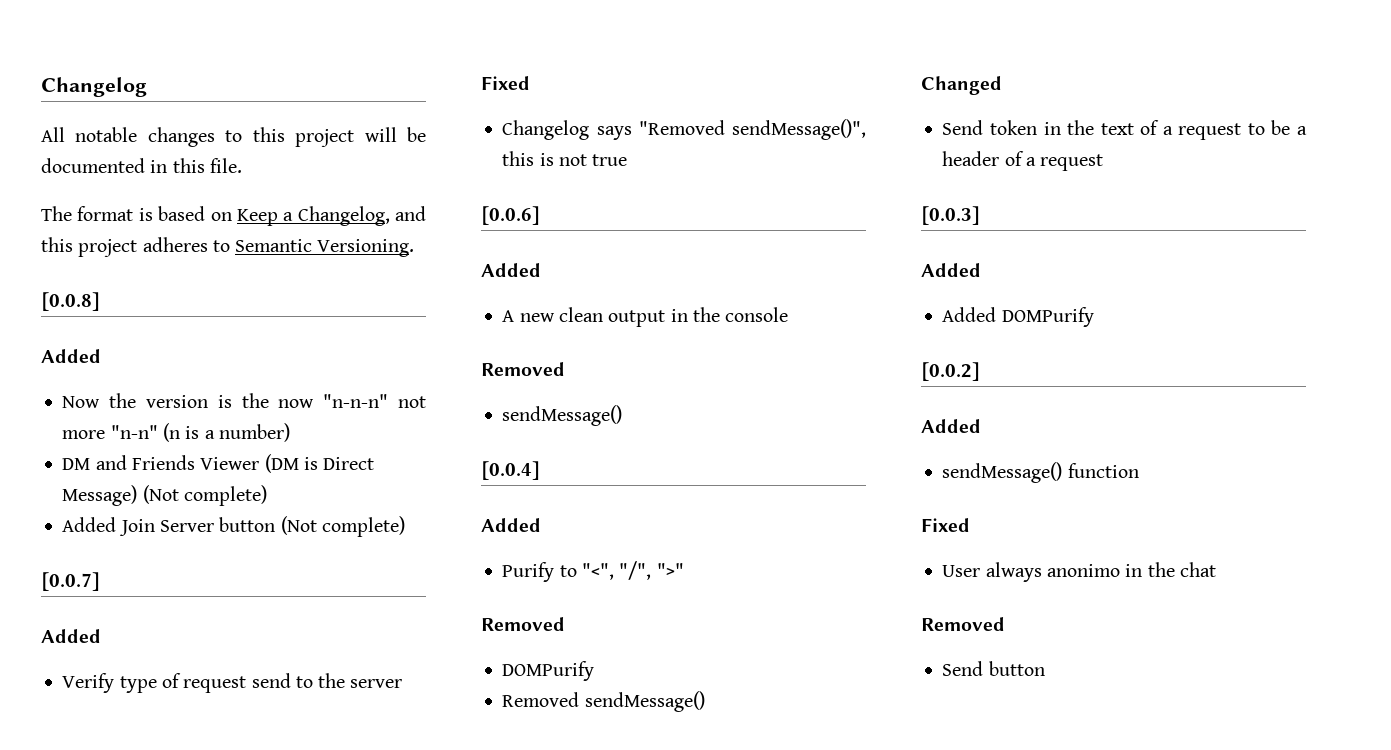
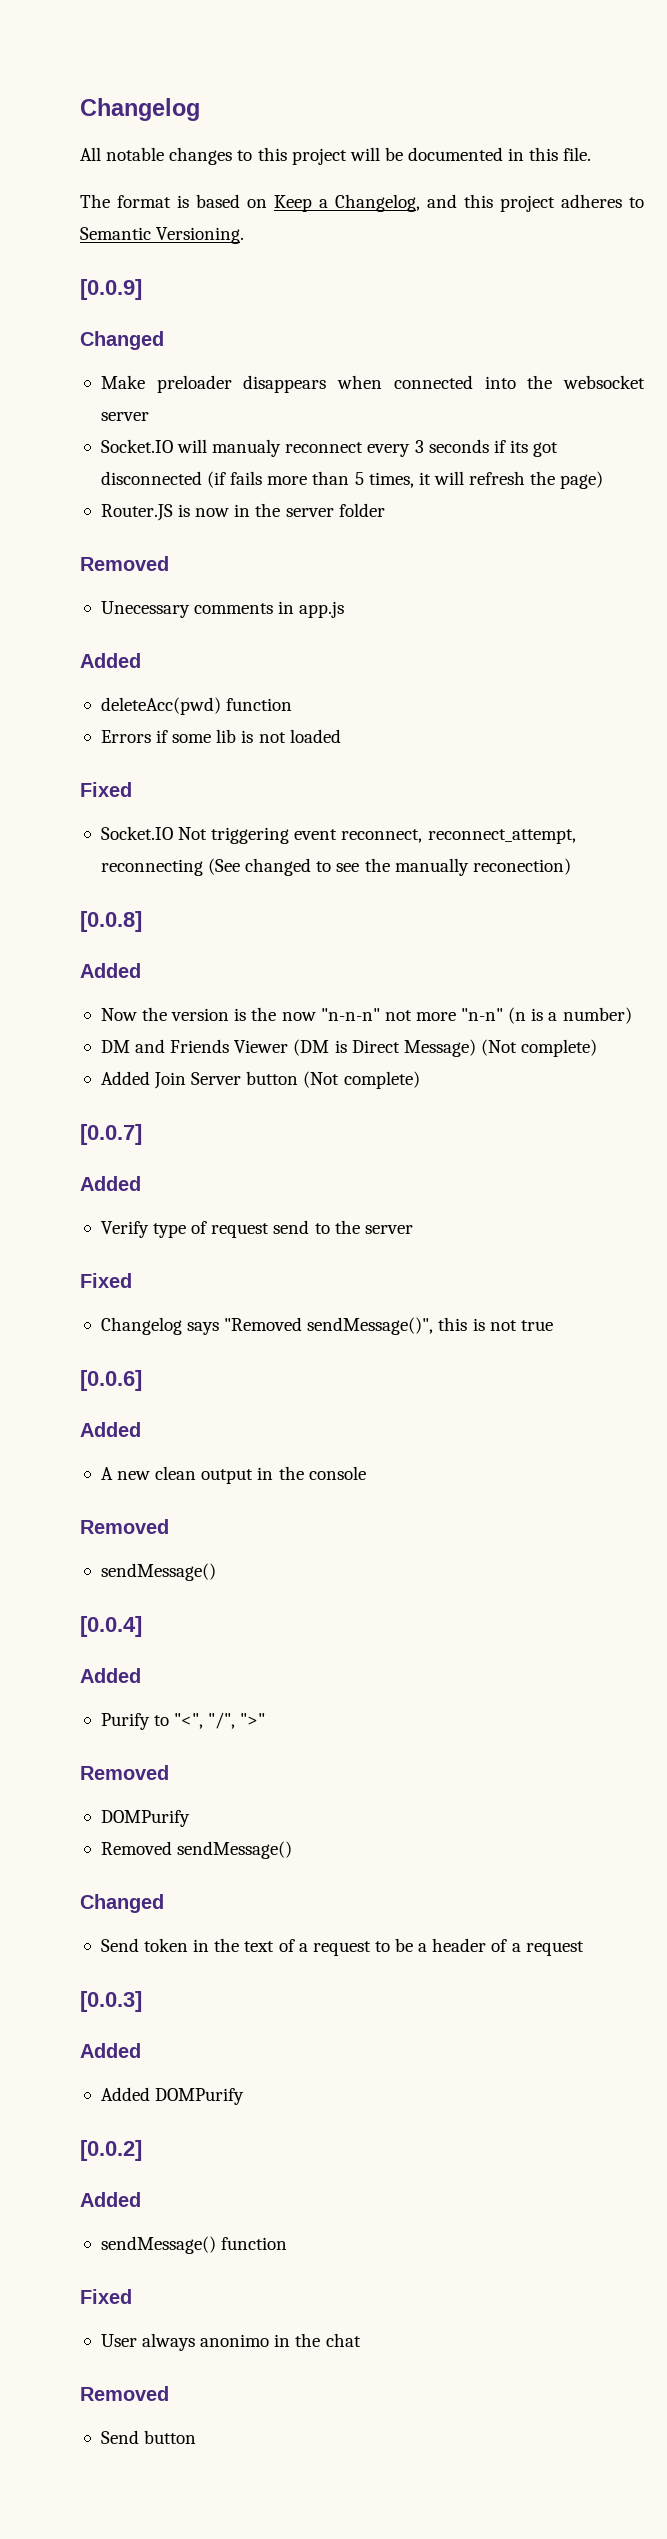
+ [0.0.9]
+ Changed
+ Make preloader disappears when connected into the websocket server
+ Socket.IO will manualy reconnect every 3 seconds if its got disconnected (if fails more than 5 times, it will refresh the page)
+ Router.JS is now in the server folder
+ Removed
+ Unecessary comments in app.js
+ Added
+ deleteAcc(pwd) function
+ Errors if some lib is not loaded
+ Fixed
+ Socket.IO Not triggering event reconnect, reconnect_attempt, reconnecting (See changed to see the manually reconection)

